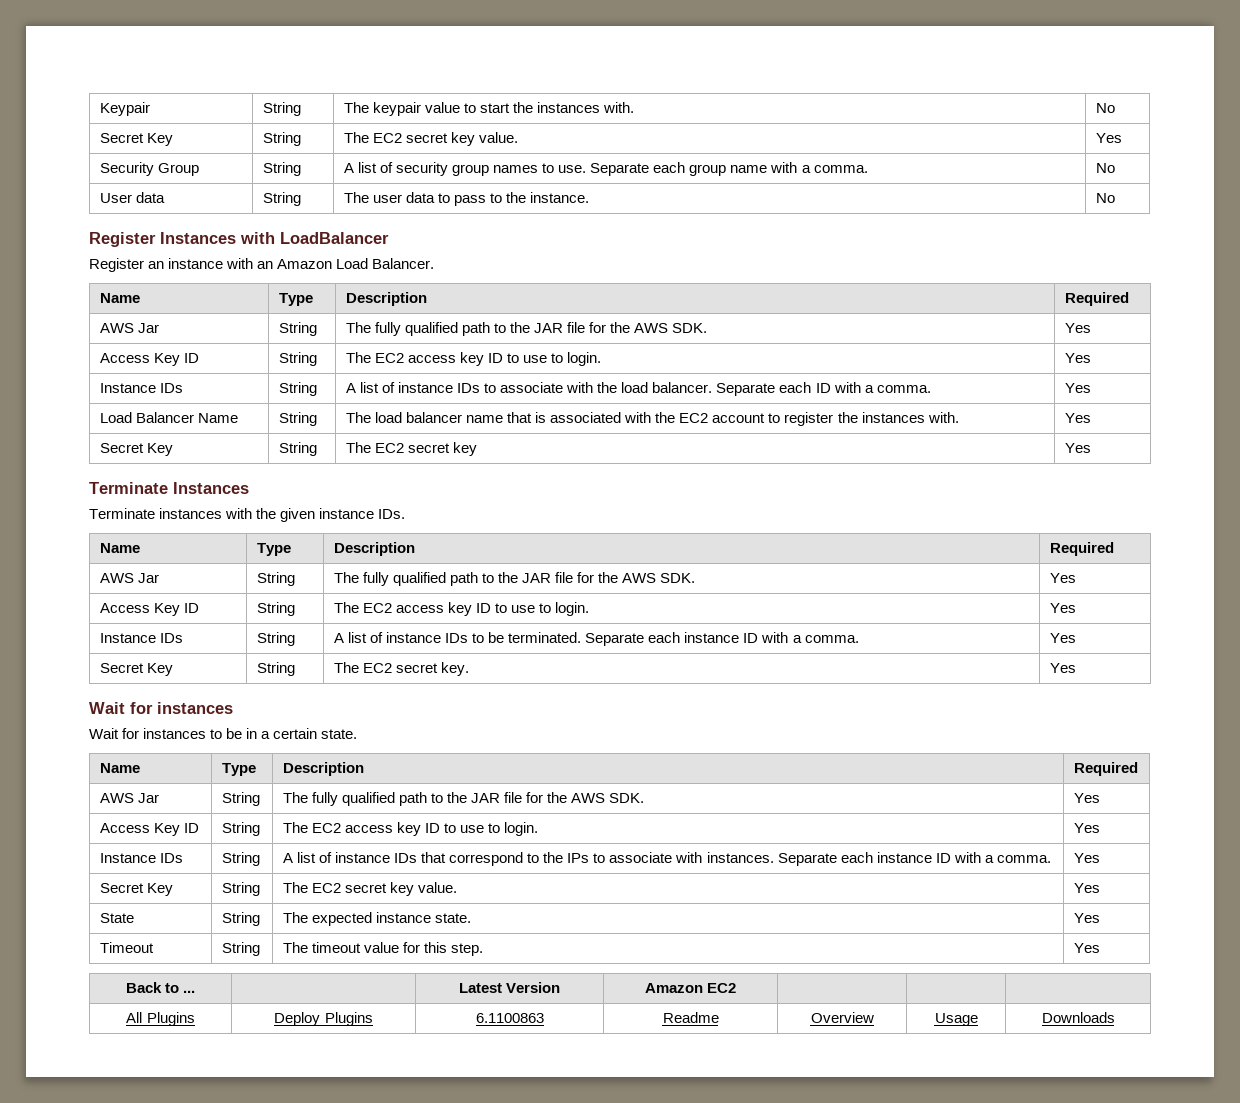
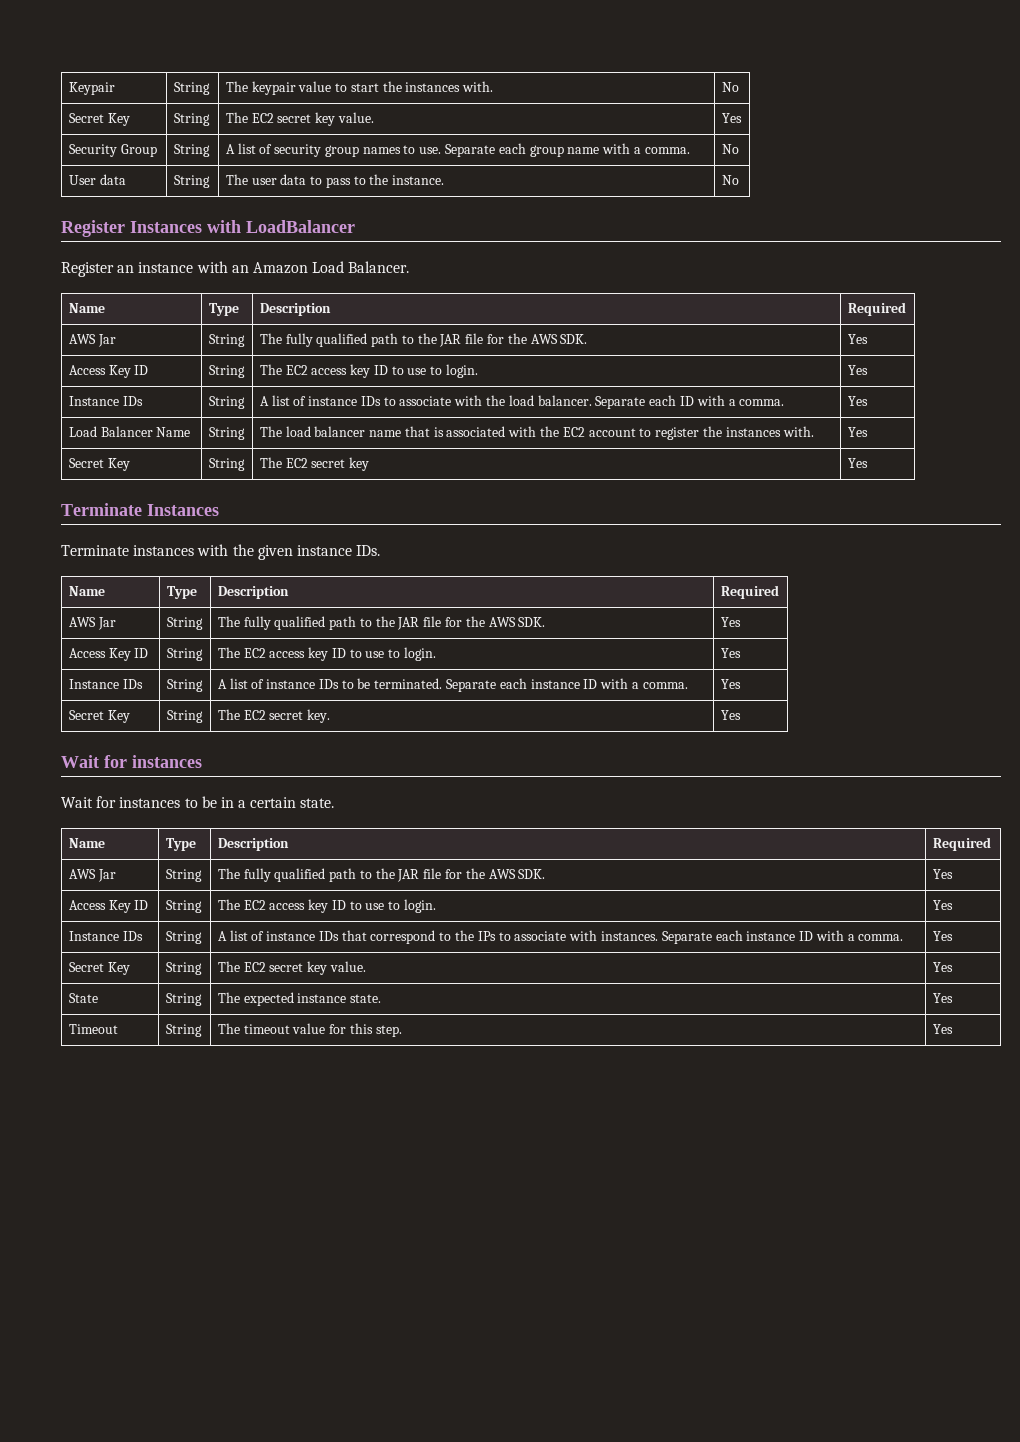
- Back to ... | | Latest Version | Amazon EC2 | | |
- All Plugins | Deploy Plugins | 6.1100863 | Readme | Overview | Usage | Downloads

